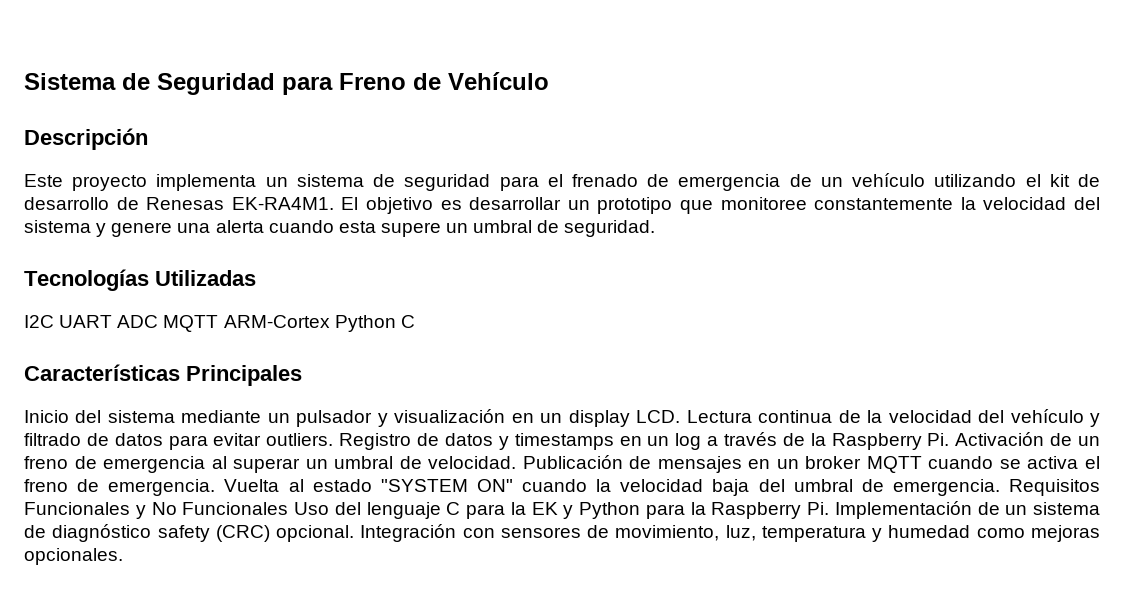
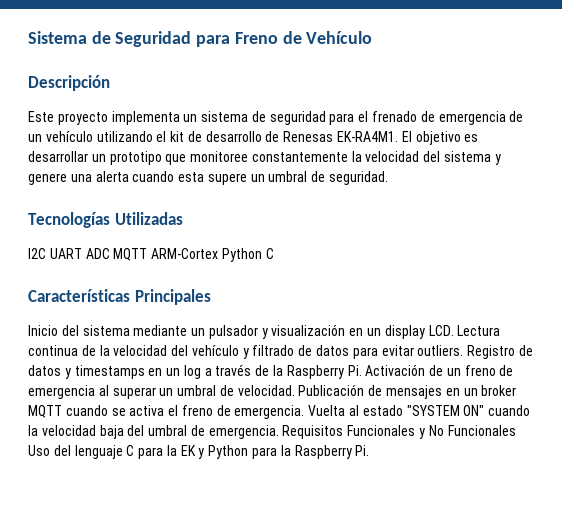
- Requisitos Funcionales y No Funcionales Uso del lenguaje C para la EK y Python para la Raspberry Pi. Implementación de un sistema de diagnóstico safety (CRC) opcional. Integración con sensores de movimiento, luz, temperatura y humedad como mejoras opcionales.
+ Requisitos Funcionales y No Funcionales Uso del lenguaje C para la EK y Python para la Raspberry Pi.

